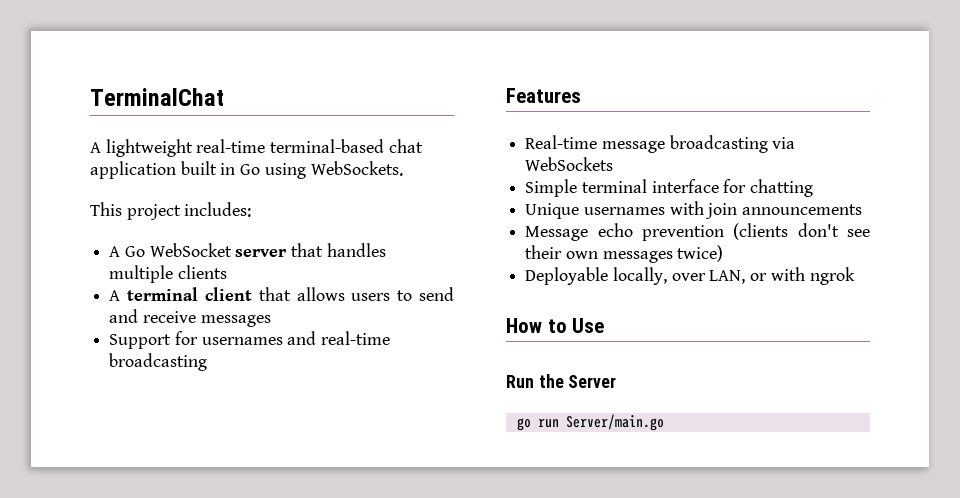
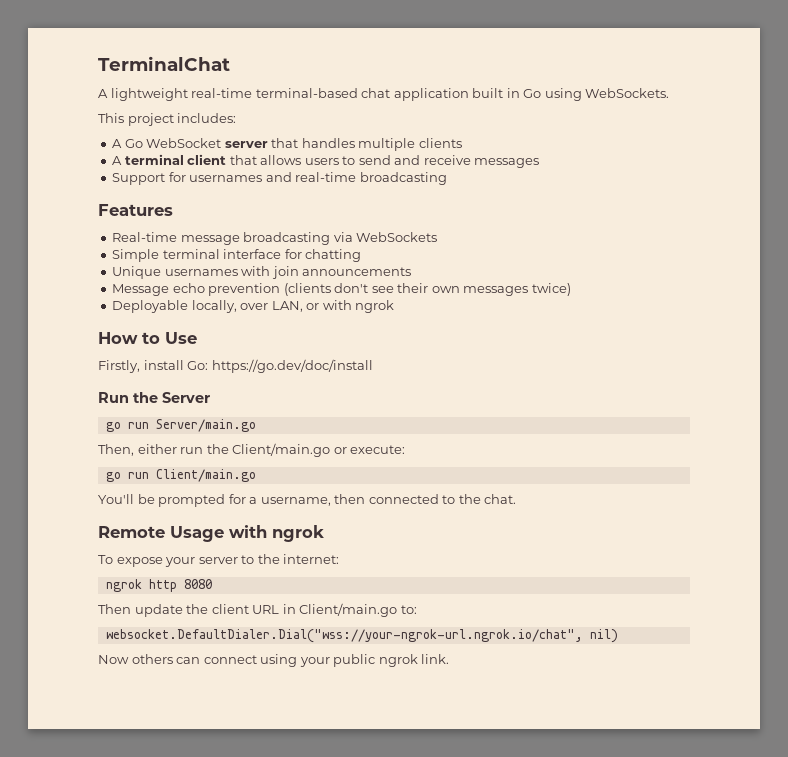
+ Firstly, install Go: https://go.dev/doc/install
+ Then, either run the Client/main.go or execute:
+ go run Client/main.go
+ You'll be prompted for a username, then connected to the chat.
+ Remote Usage with ngrok
+ To expose your server to the internet:
+ ngrok http 8080
+ Then update the client URL in Client/main.go to:
+ websocket.DefaultDialer.Dial("wss://your-ngrok-url.ngrok.io/chat", nil)
+ Now others can connect using your public ngrok link.

